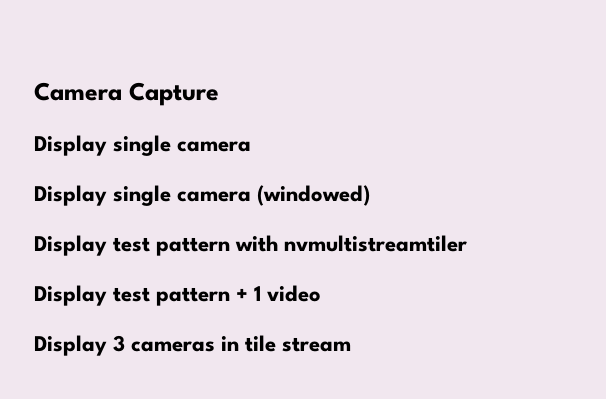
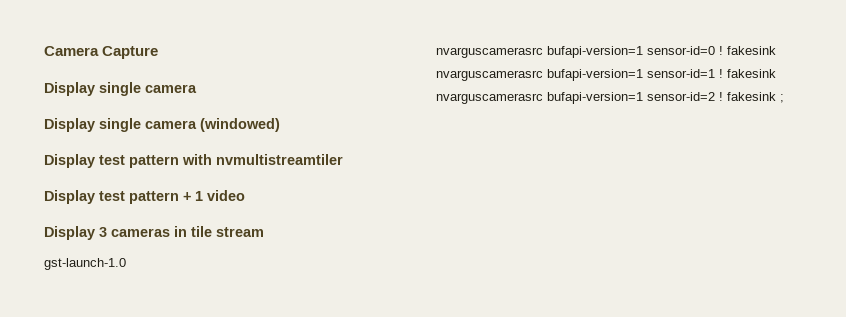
+ gst-launch-1.0
+ nvarguscamerasrc bufapi-version=1 sensor-id=0 ! fakesink
+ nvarguscamerasrc bufapi-version=1 sensor-id=1 ! fakesink
+ nvarguscamerasrc bufapi-version=1 sensor-id=2 ! fakesink ;

